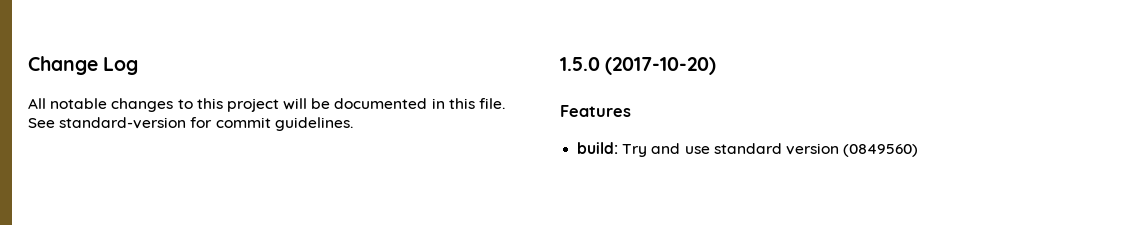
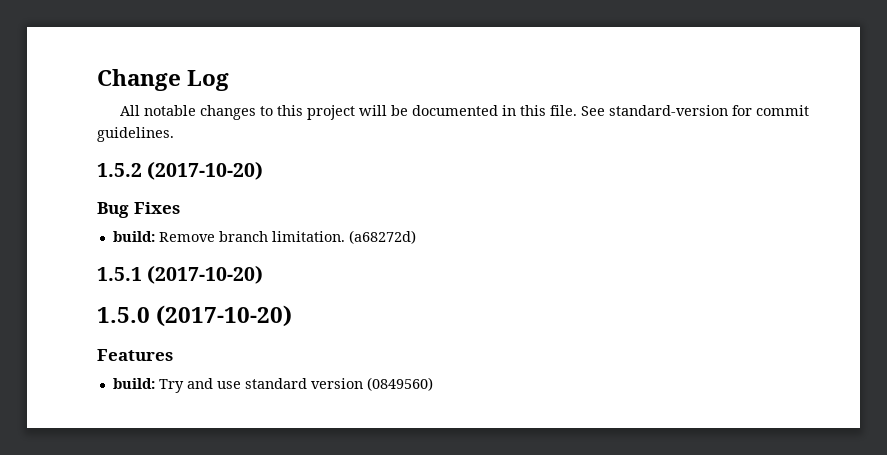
+ 1.5.2 (2017-10-20)
+ Bug Fixes
+ build: Remove branch limitation. (a68272d)
+ 1.5.1 (2017-10-20)

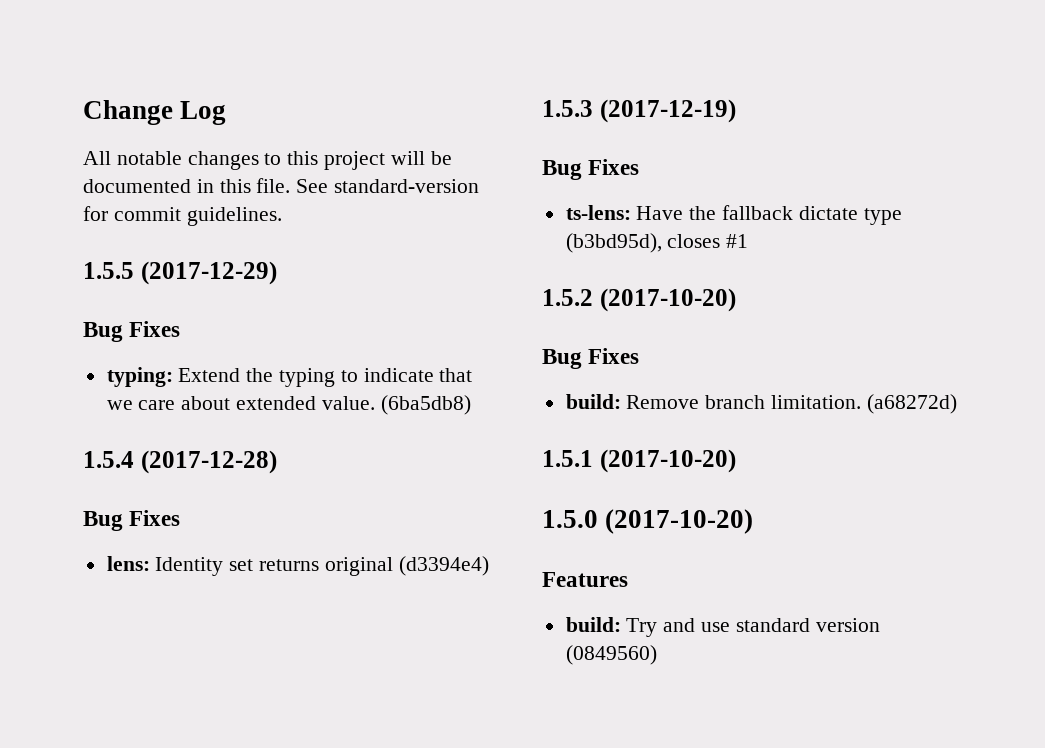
+ 1.5.5 (2017-12-29)
+ Bug Fixes
+ typing: Extend the typing to indicate that we care about extended value. (6ba5db8)
+ 1.5.4 (2017-12-28)
+ Bug Fixes
+ lens: Identity set returns original (d3394e4)
+ 1.5.3 (2017-12-19)
+ Bug Fixes
+ ts-lens: Have the fallback dictate type (b3bd95d), closes #1

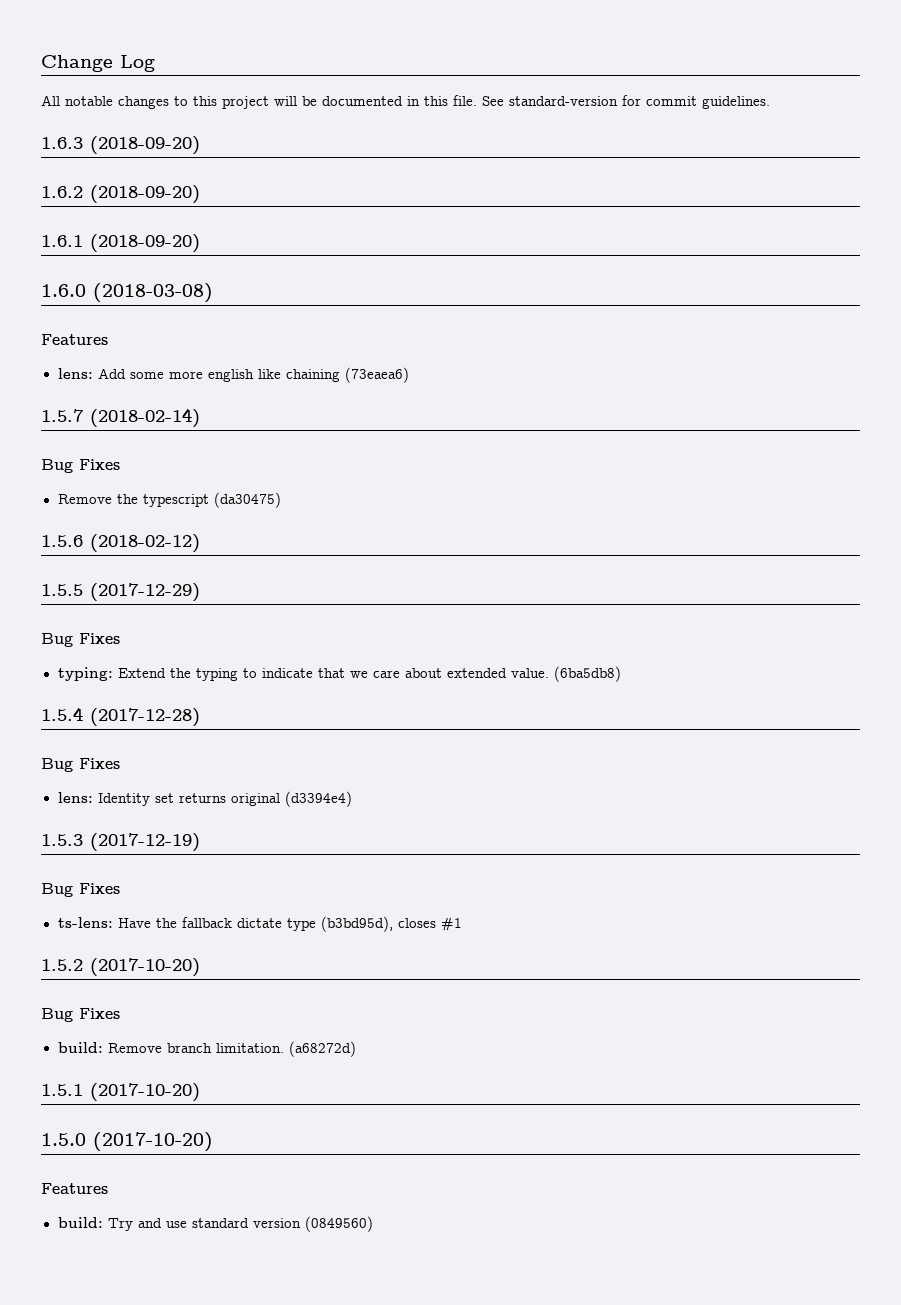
+ 1.6.3 (2018-09-20)
+ 1.6.2 (2018-09-20)
+ 1.6.1 (2018-09-20)
+ 1.6.0 (2018-03-08)
+ Features
+ lens: Add some more english like chaining (73eaea6)
+ 1.5.7 (2018-02-14)
+ Bug Fixes
+ Remove the typescript (da30475)
+ 1.5.6 (2018-02-12)

